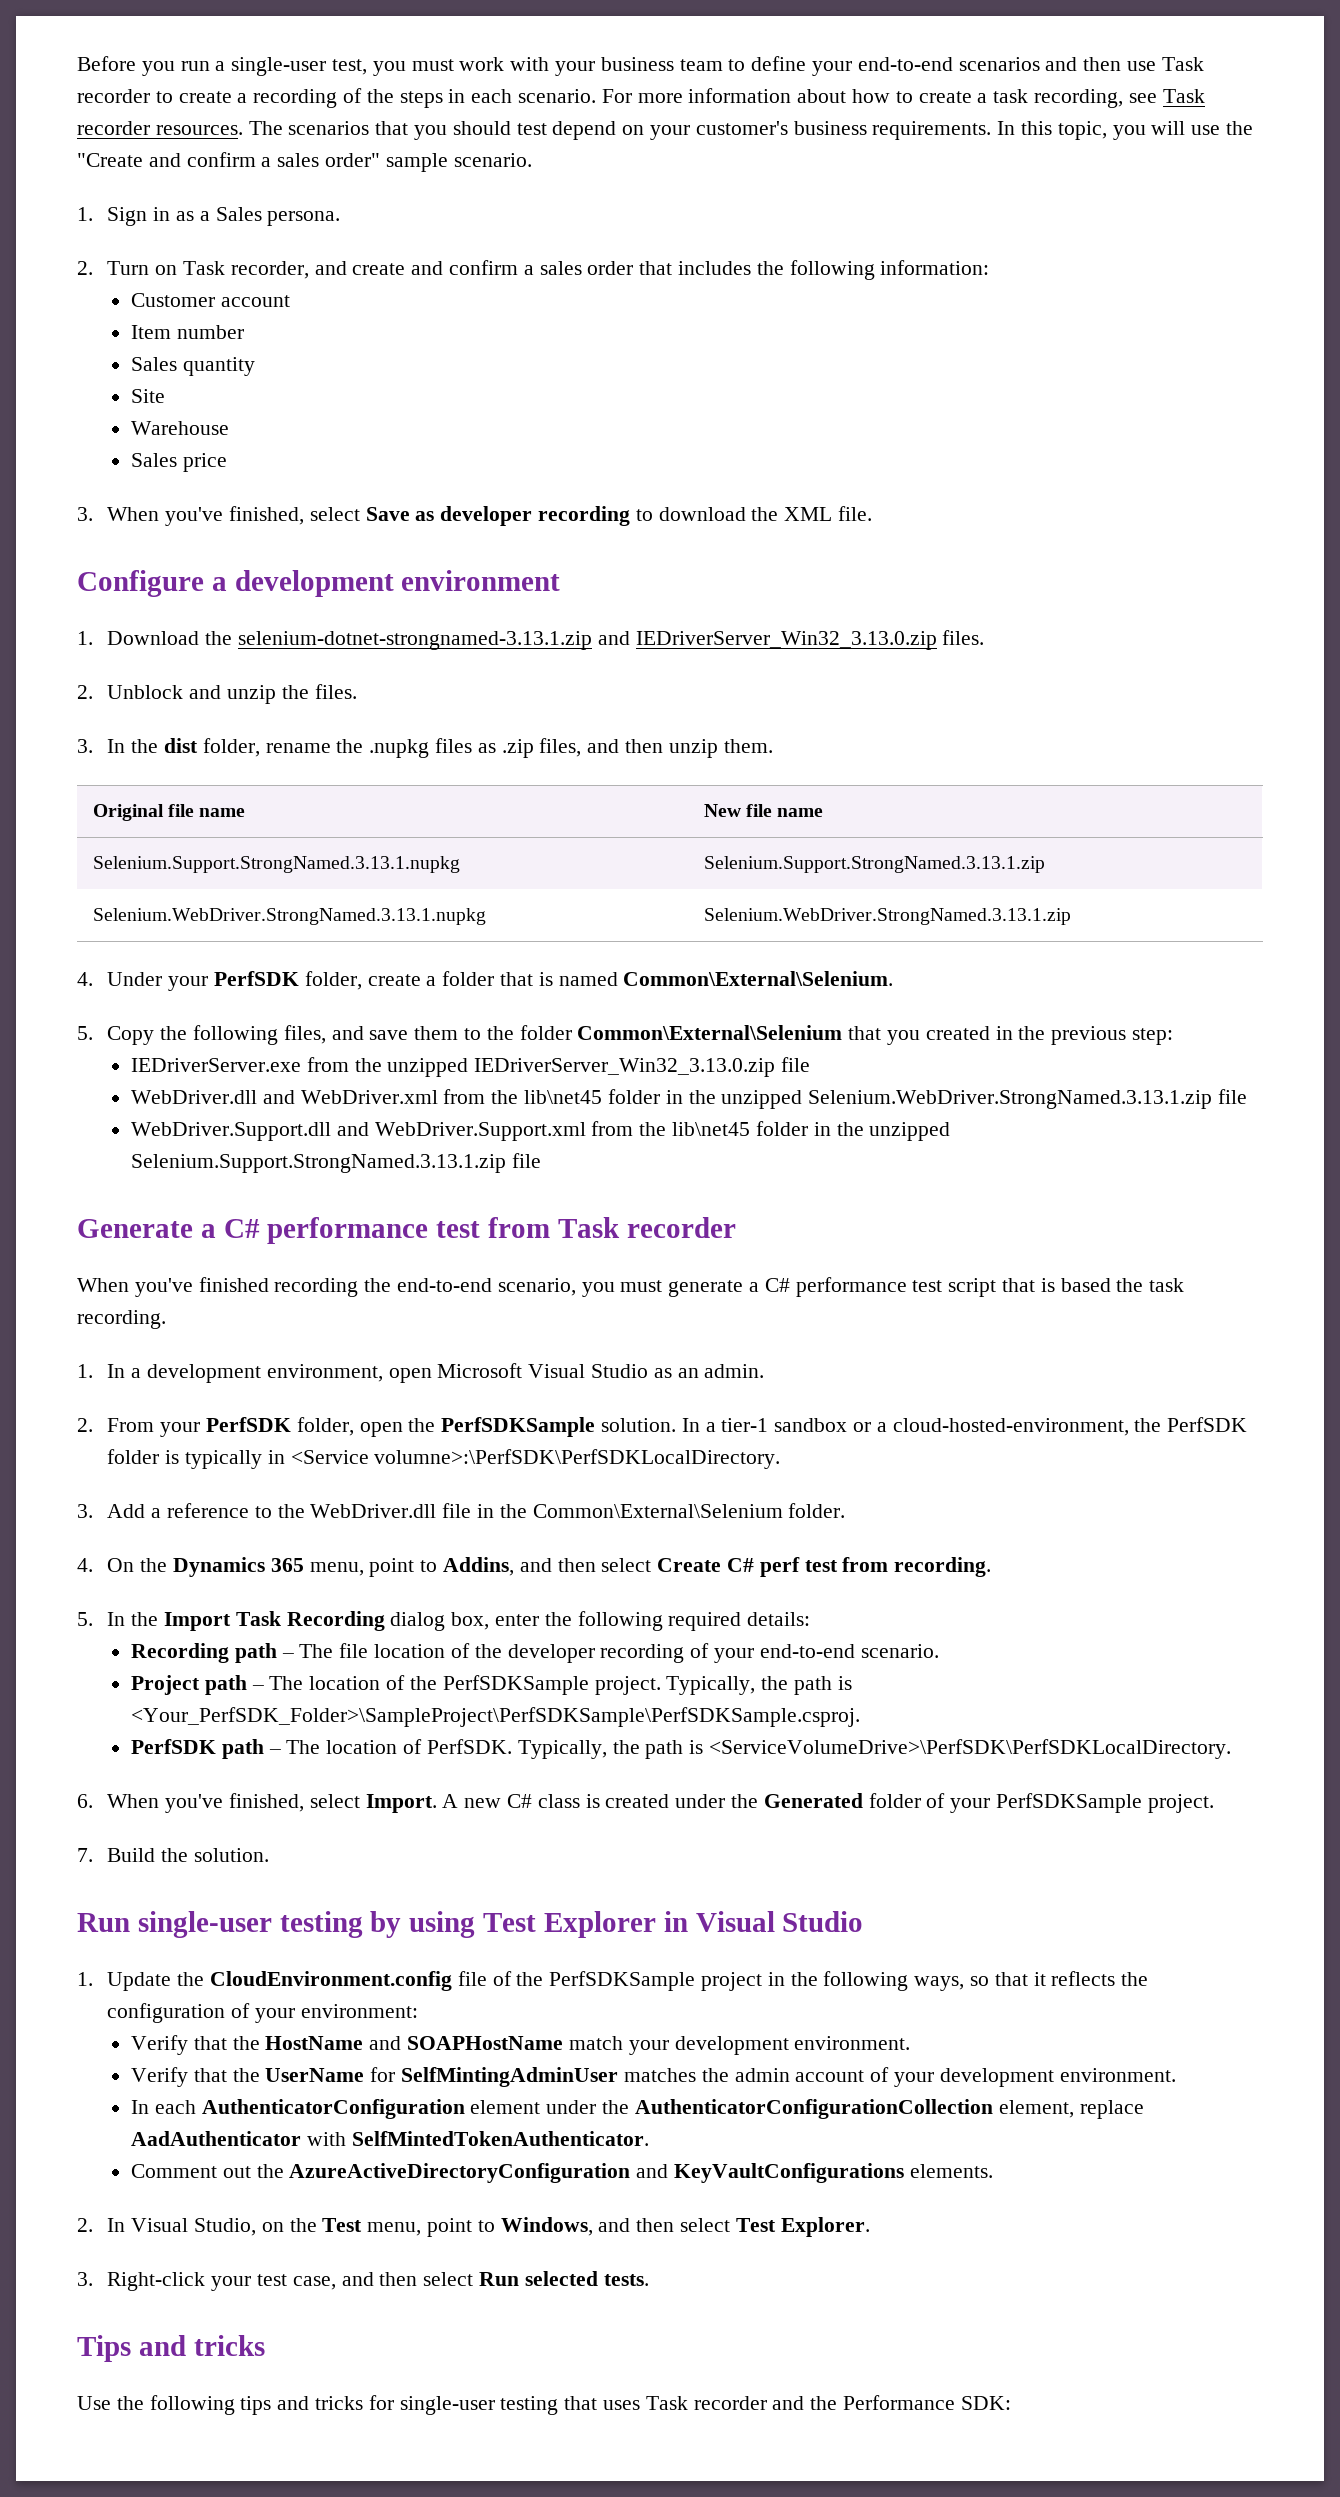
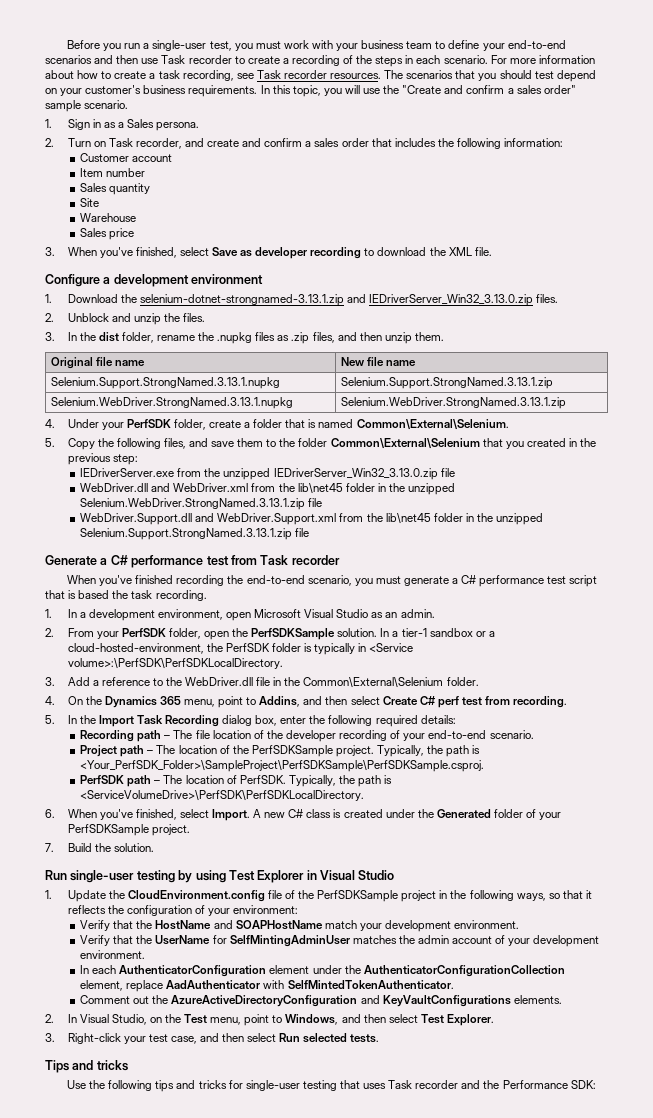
- In a tier-1 sandbox or a cloud-hosted-environment, the PerfSDK folder is typically in <Service volumne>:\PerfSDK\PerfSDKLocalDirectory.
+ In a tier-1 sandbox or a cloud-hosted-environment, the PerfSDK folder is typically in <Service volume>:\PerfSDK\PerfSDKLocalDirectory.

